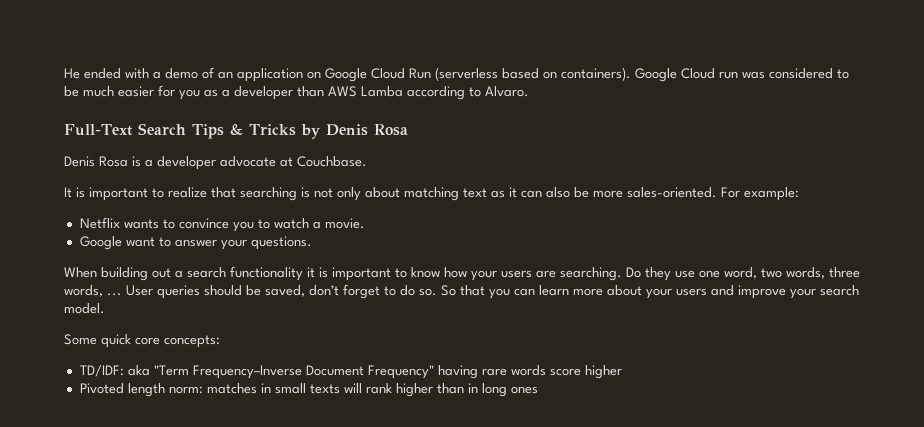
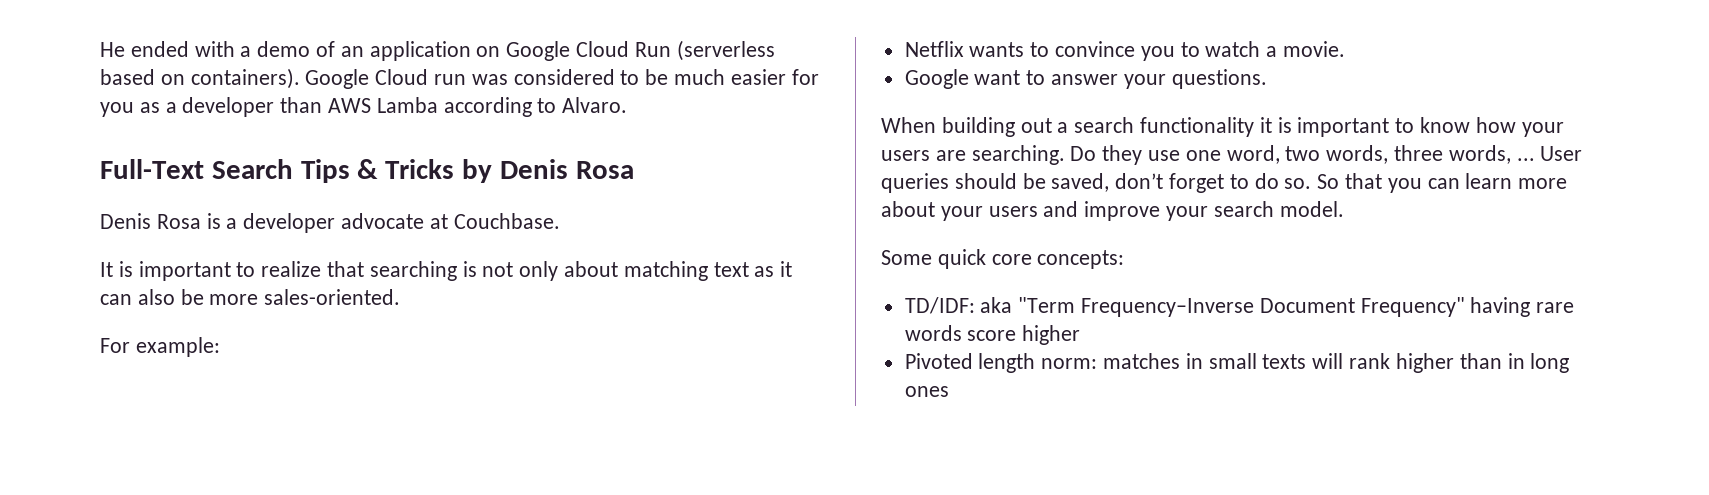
- It is important to realize that searching is not only about matching text as it can also be more sales-oriented. For example:
+ It is important to realize that searching is not only about matching text as it can also be more sales-oriented.
+ For example:

